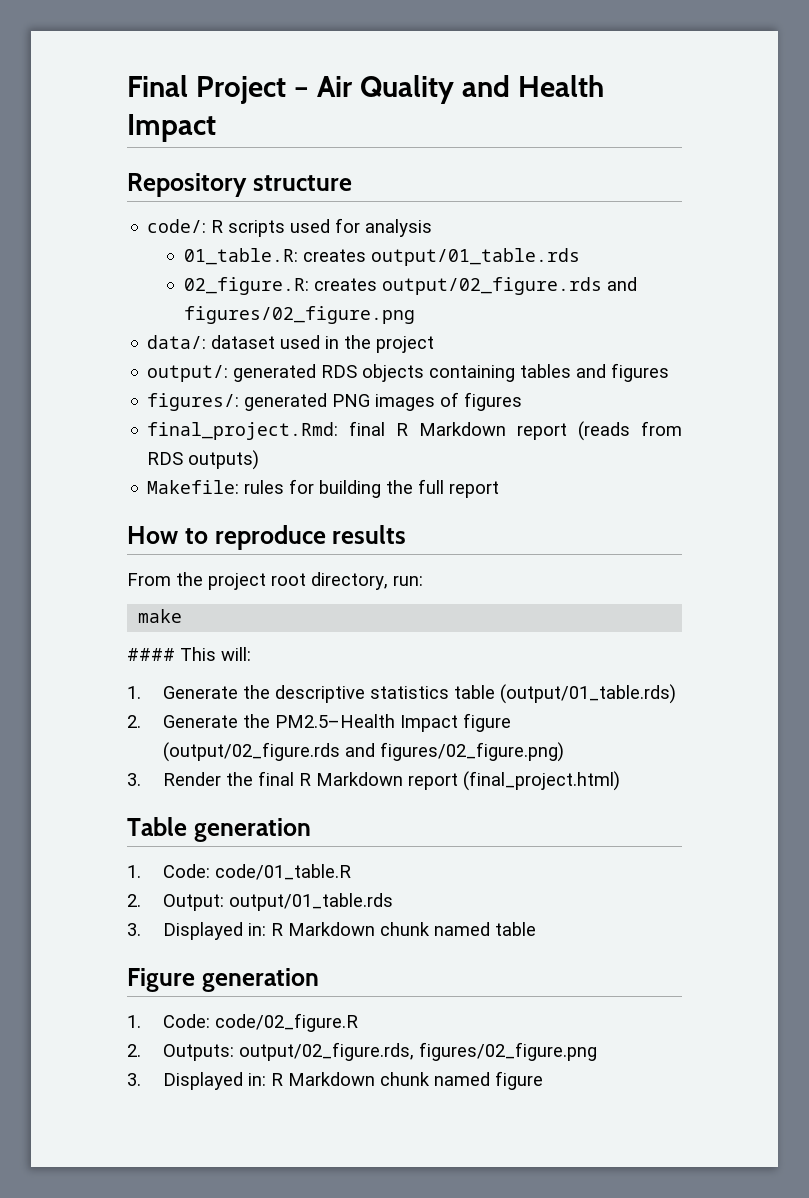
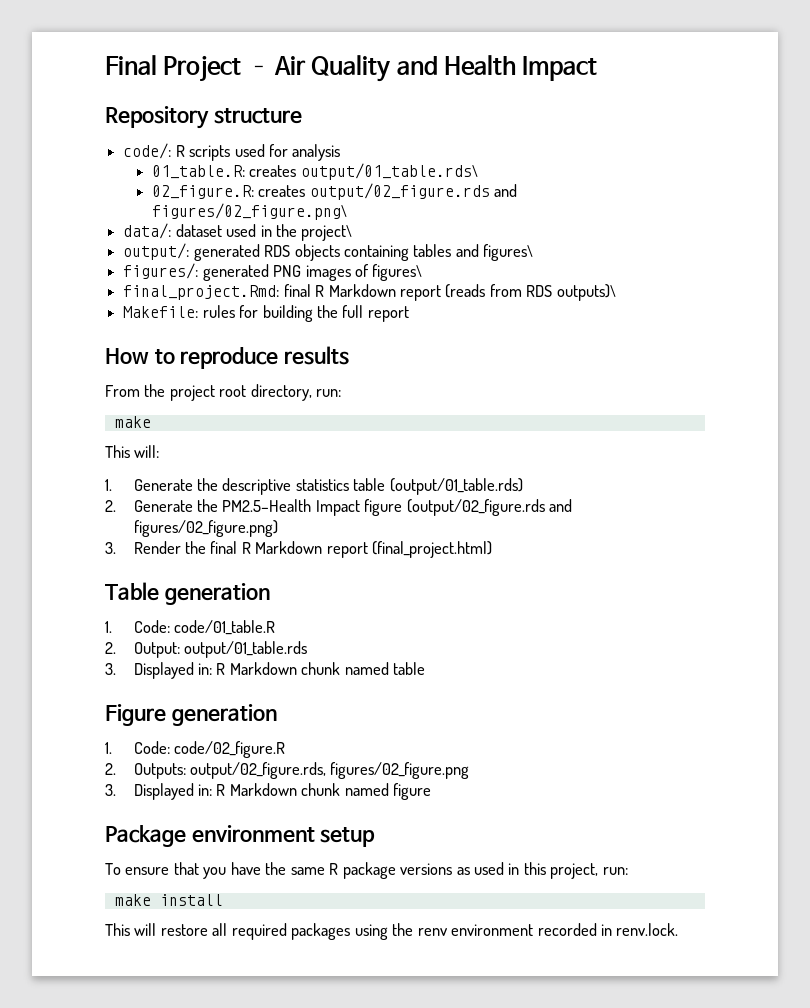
- 01_table.R: creates output/01_table.rds
+ 01_table.R: creates output/01_table.rds\
- 02_figure.R: creates output/02_figure.rds and figures/02_figure.png
+ 02_figure.R: creates output/02_figure.rds and figures/02_figure.png\
- data/: dataset used in the project
+ data/: dataset used in the project\
- output/: generated RDS objects containing tables and figures
+ output/: generated RDS objects containing tables and figures\
- figures/: generated PNG images of figures
+ figures/: generated PNG images of figures\
- final_project.Rmd: final R Markdown report (reads from RDS outputs)
+ final_project.Rmd: final R Markdown report (reads from RDS outputs)\
- #### This will:
+ This will:
+ Package environment setup
+ To ensure that you have the same R package versions as used in this project, run:
+ make install
+ This will restore all required packages using the renv environment recorded in renv.lock.

